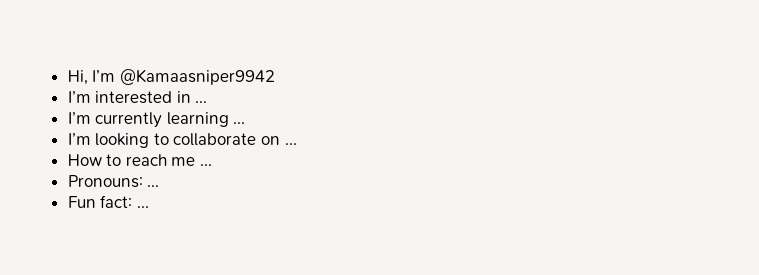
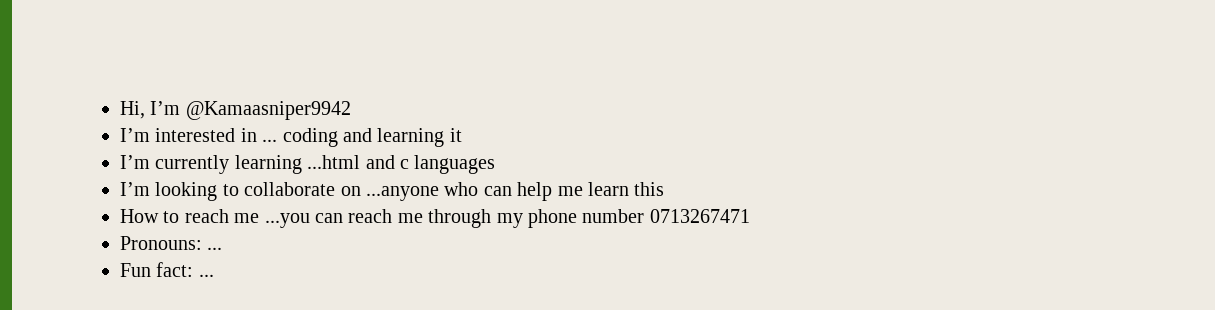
- I’m interested in ...
+ I’m interested in ... coding and learning it
- I’m currently learning ...
+ I’m currently learning ...html and c languages
- I’m looking to collaborate on ...
- How to reach me ...
+ I’m looking to collaborate on ...anyone who can help me learn this
+ How to reach me ...you can reach me through my phone number 0713267471

